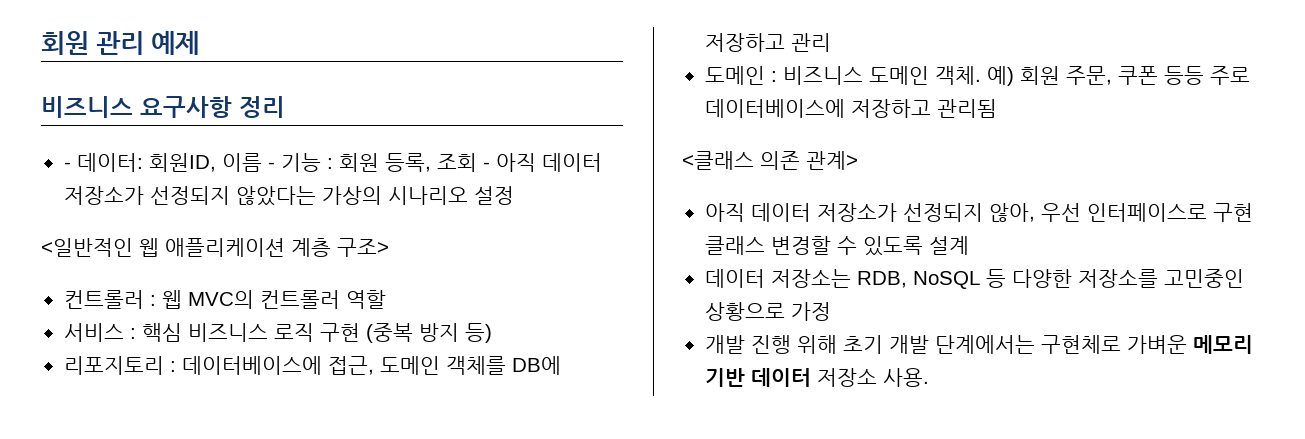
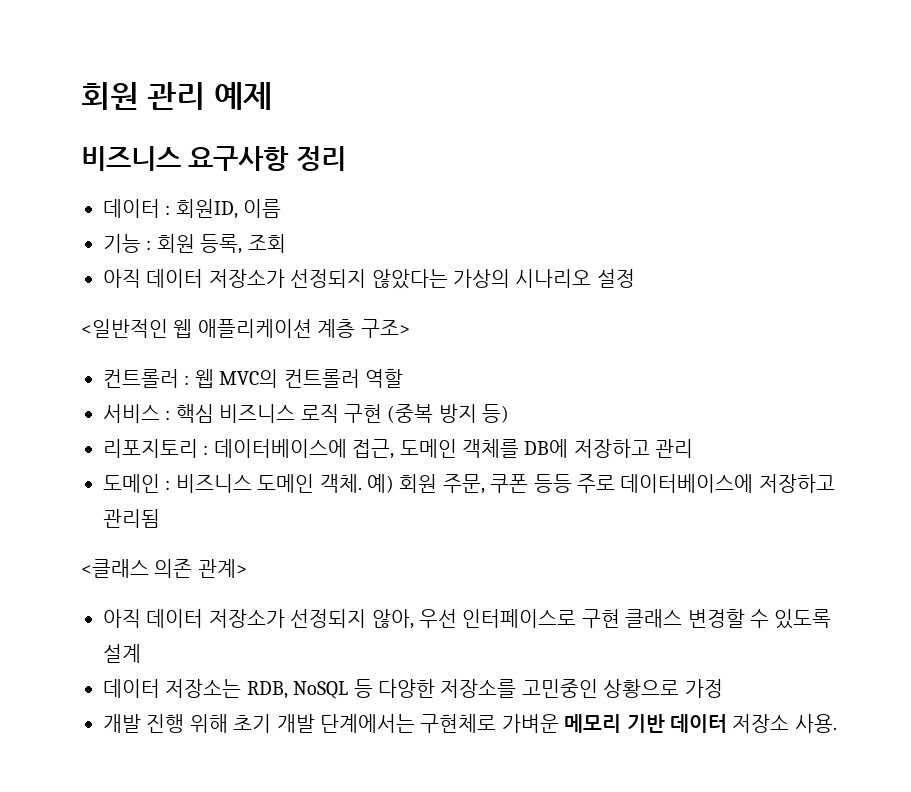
- - 데이터: 회원ID, 이름 - 기능 : 회원 등록, 조회 - 아직 데이터 저장소가 선정되지 않았다는 가상의 시나리오 설정
+ 데이터 : 회원ID, 이름
+ 기능 : 회원 등록, 조회
+ 아직 데이터 저장소가 선정되지 않았다는 가상의 시나리오 설정

